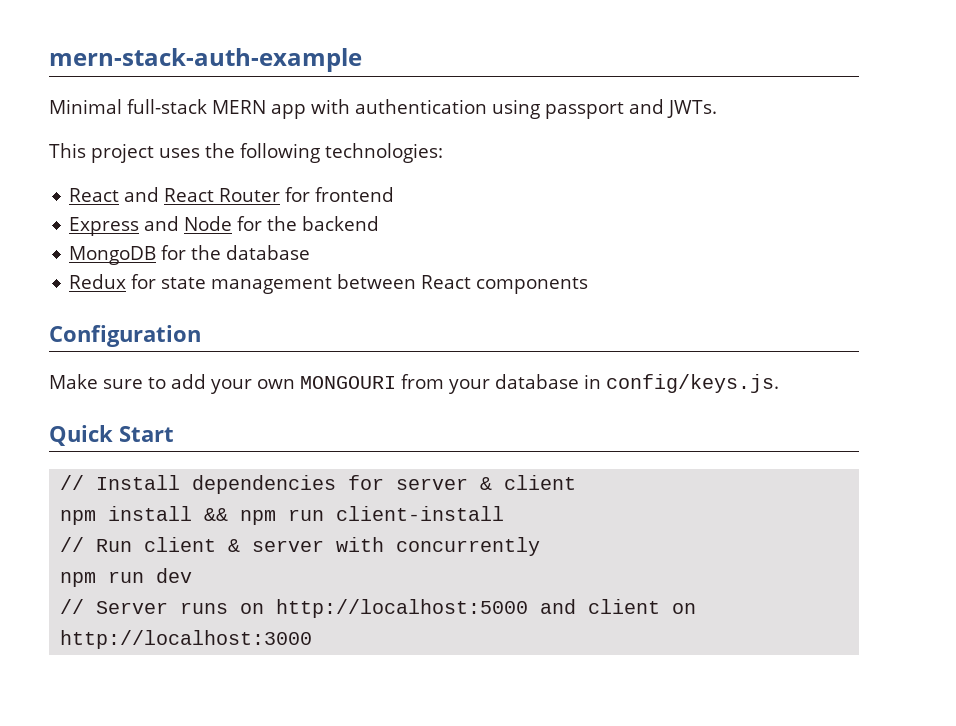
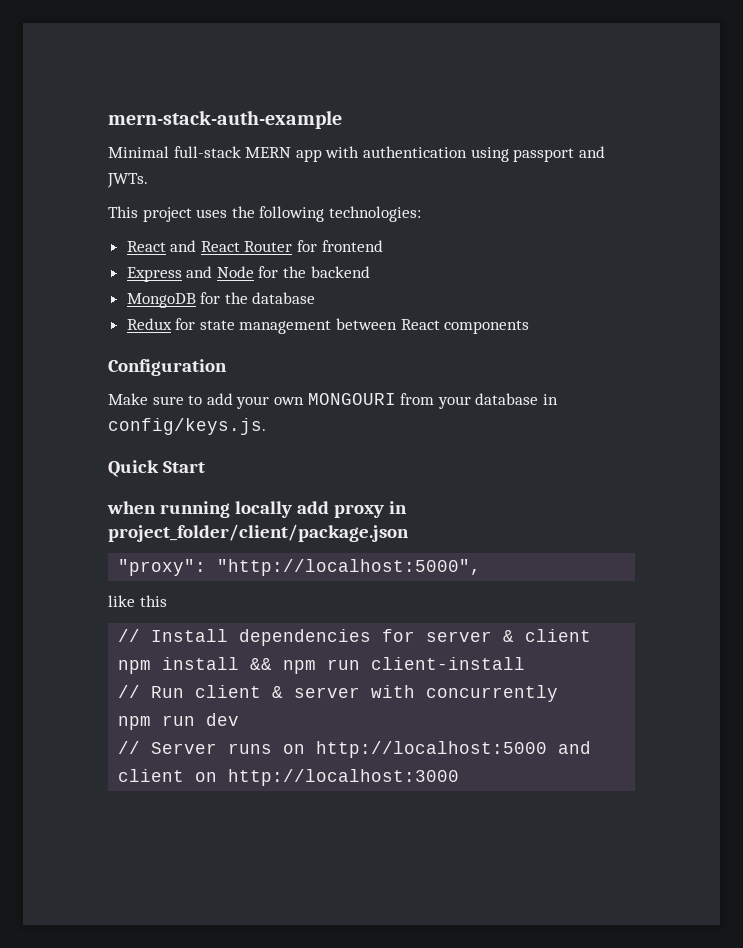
+ when running locally add proxy in project_folder/client/package.json
+ "proxy": "http://localhost:5000",
+ like this

